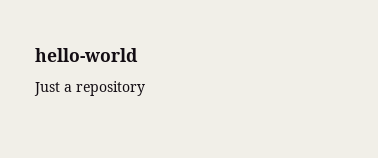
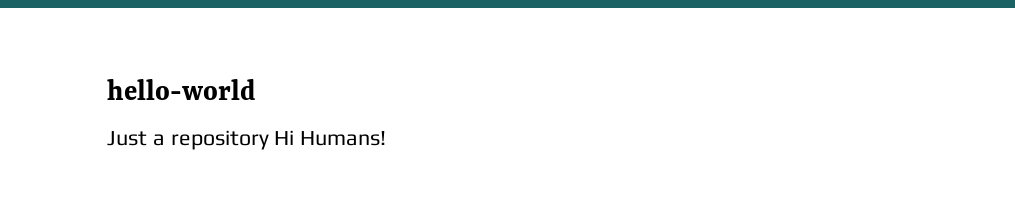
- Just a repository
+ Just a repository Hi Humans!

